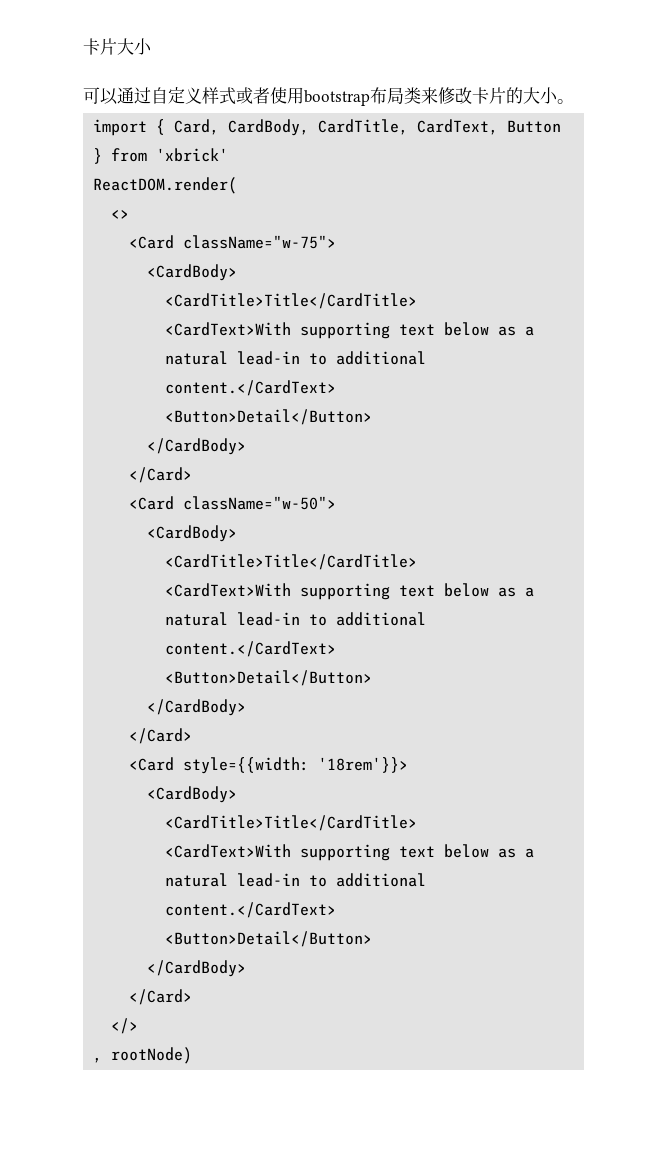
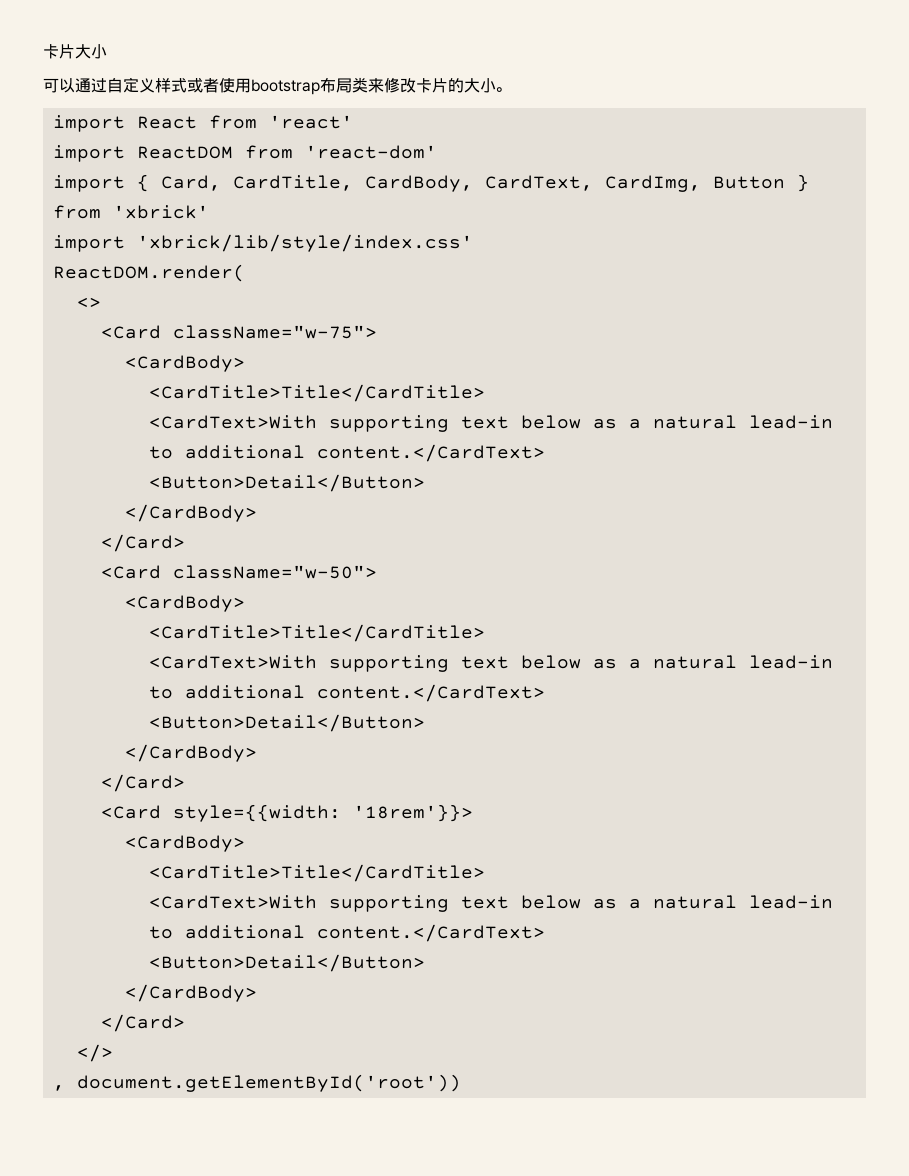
+ import React from 'react'
+ import ReactDOM from 'react-dom'
- import { Card, CardBody, CardTitle, CardText, Button } from 'xbrick'
+ import { Card, CardTitle, CardBody, CardText, CardImg, Button } from 'xbrick'
+ import 'xbrick/lib/style/index.css'
- , rootNode)
+ , document.getElementById('root'))

